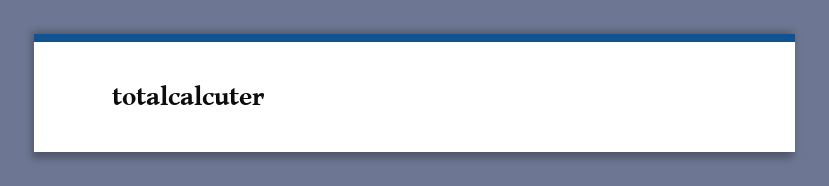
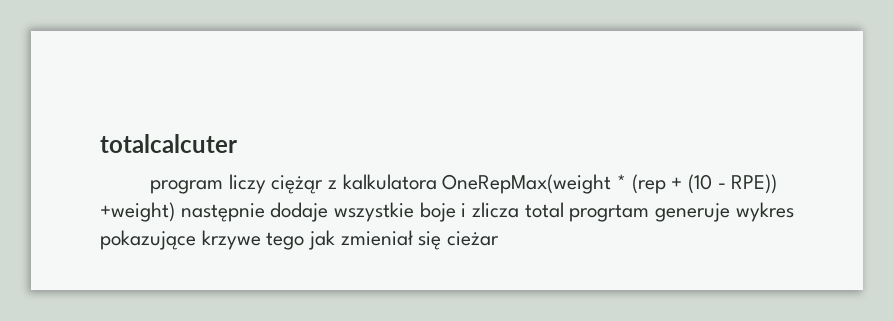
+ program liczy ciężąr z kalkulatora OneRepMax(weight * (rep + (10 - RPE)) +weight) następnie dodaje wszystkie boje i zlicza total progrtam generuje wykres pokazujące krzywe tego jak zmieniał się cieżar

